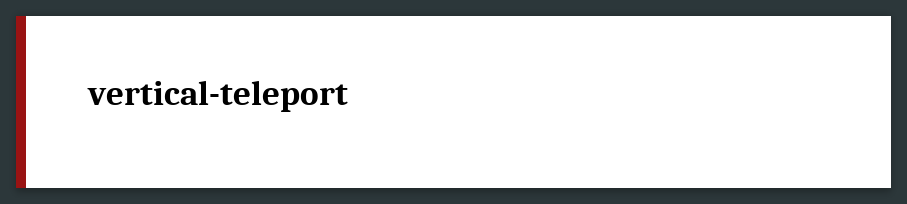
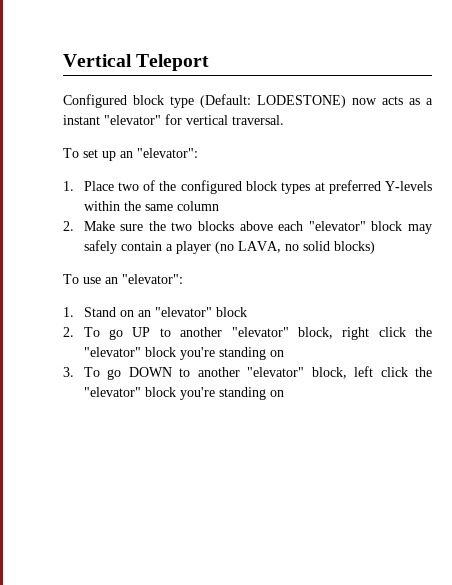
- vertical-teleport
+ Vertical Teleport
+ Configured block type (Default: LODESTONE) now acts as a instant "elevator" for vertical traversal.
+ To set up an "elevator":
+ 1. Place two of the configured block types at preferred Y-levels within the same column
+ 2. Make sure the two blocks above each "elevator" block may safely contain a player (no LAVA, no solid blocks)
+ To use an "elevator":
+ 1. Stand on an "elevator" block
+ 2. To go UP to another "elevator" block, right click the "elevator" block you're standing on
+ 3. To go DOWN to another "elevator" block, left click the "elevator" block you're standing on

